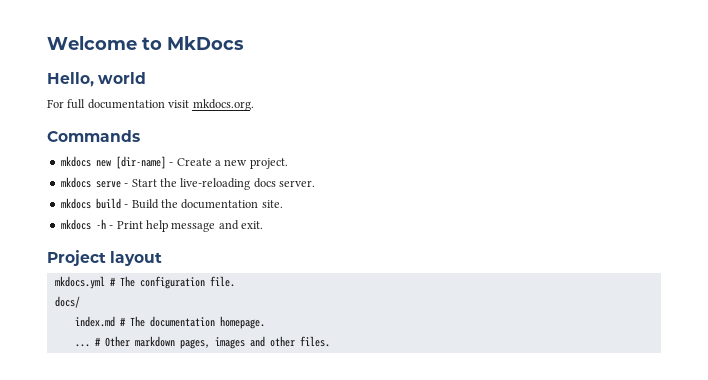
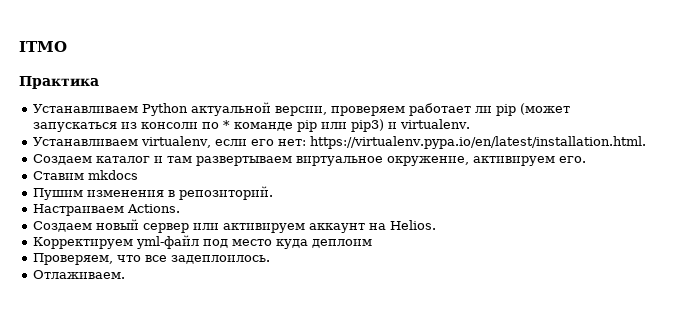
- Welcome to MkDocs
- Hello, world
- For full documentation visit mkdocs.org.
- Commands
- mkdocs new [dir-name] - Create a new project.
- mkdocs serve - Start the live-reloading docs server.
- mkdocs build - Build the documentation site.
- mkdocs -h - Print help message and exit.
- Project layout
- mkdocs.yml # The configuration file.
- docs/
- index.md # The documentation homepage.
- ... # Other markdown pages, images and other files.
+ ITMO
+ Практика
+ Устанавливаем Python актуальной версии, проверяем работает ли pip (может запускаться из консоли по * команде pip или pip3) и virtualenv.
+ Устанавливаем virtualenv, если его нет: https://virtualenv.pypa.io/en/latest/installation.html.
+ Создаем каталог и там развертываем виртуальное окружение, активируем его.
+ Ставим mkdocs
+ Пушим изменения в репозиторий.
+ Настраиваем Actions.
+ Создаем новый сервер или активируем аккаунт на Helios.
+ Корректируем yml-файл под место куда деплоим
+ Проверяем, что все задеплоилось.
+ Отлаживаем.

